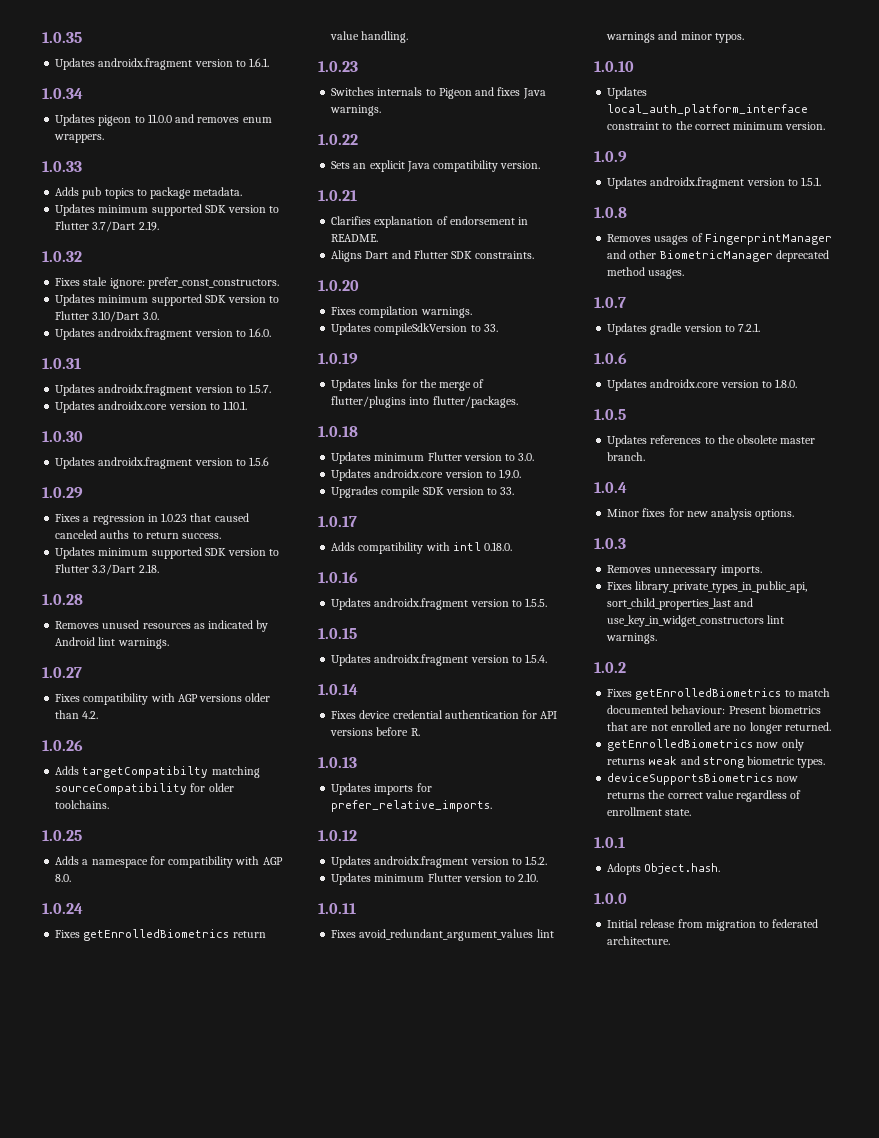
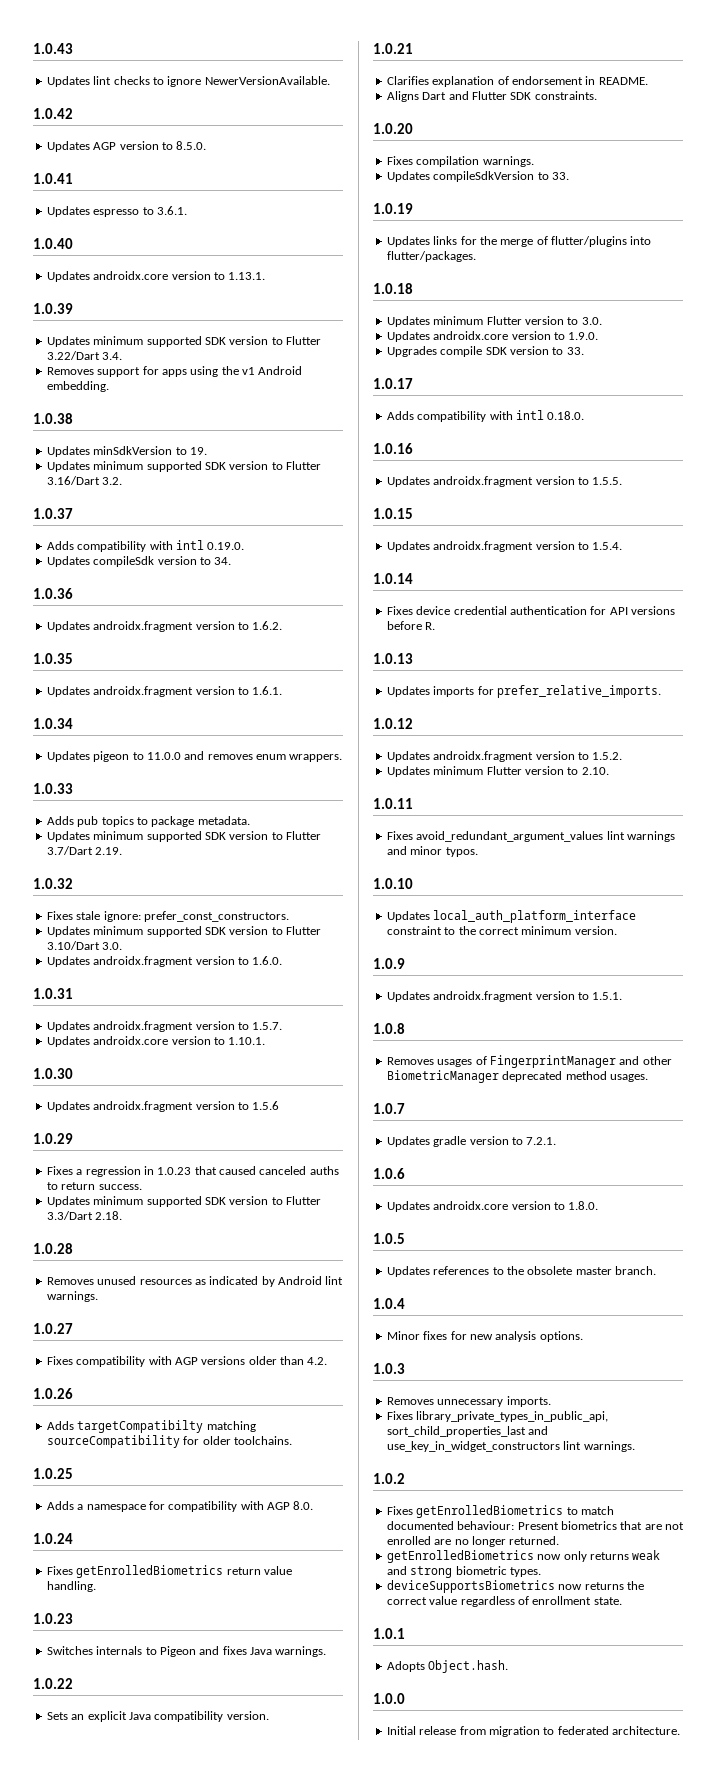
+ 1.0.43
+ Updates lint checks to ignore NewerVersionAvailable.
+ 1.0.42
+ Updates AGP version to 8.5.0.
+ 1.0.41
+ Updates espresso to 3.6.1.
+ 1.0.40
+ Updates androidx.core version to 1.13.1.
+ 1.0.39
+ Updates minimum supported SDK version to Flutter 3.22/Dart 3.4.
+ Removes support for apps using the v1 Android embedding.
+ 1.0.38
+ Updates minSdkVersion to 19.
+ Updates minimum supported SDK version to Flutter 3.16/Dart 3.2.
+ 1.0.37
+ Adds compatibility with intl 0.19.0.
+ Updates compileSdk version to 34.
+ 1.0.36
+ Updates androidx.fragment version to 1.6.2.

